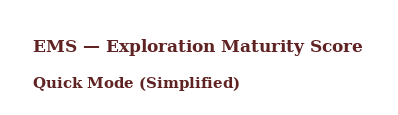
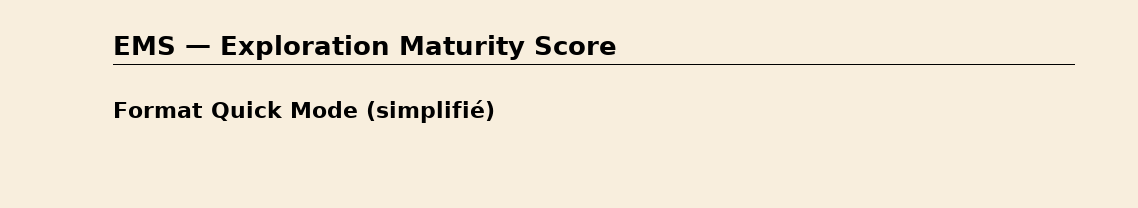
- Quick Mode (Simplified)
+ Format Quick Mode (simplifié)

